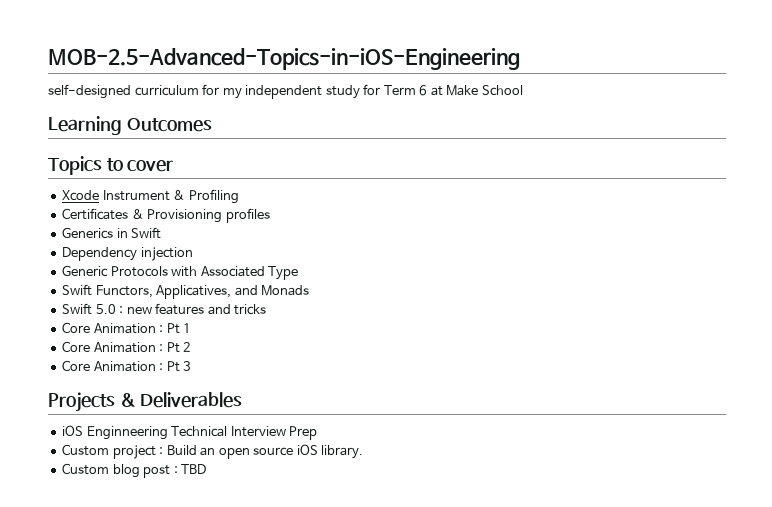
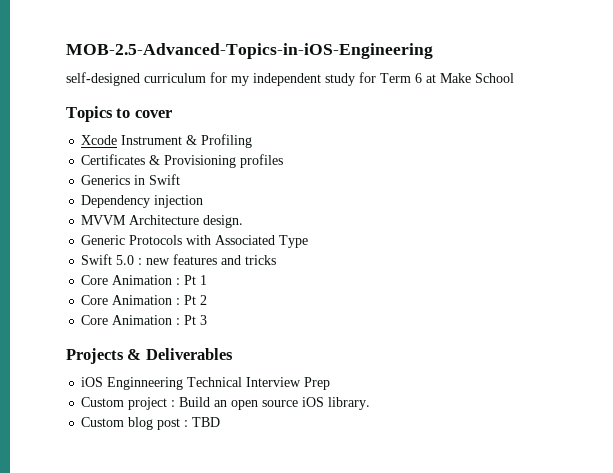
- Learning Outcomes
+ MVVM Architecture design.
- Swift Functors, Applicatives, and Monads

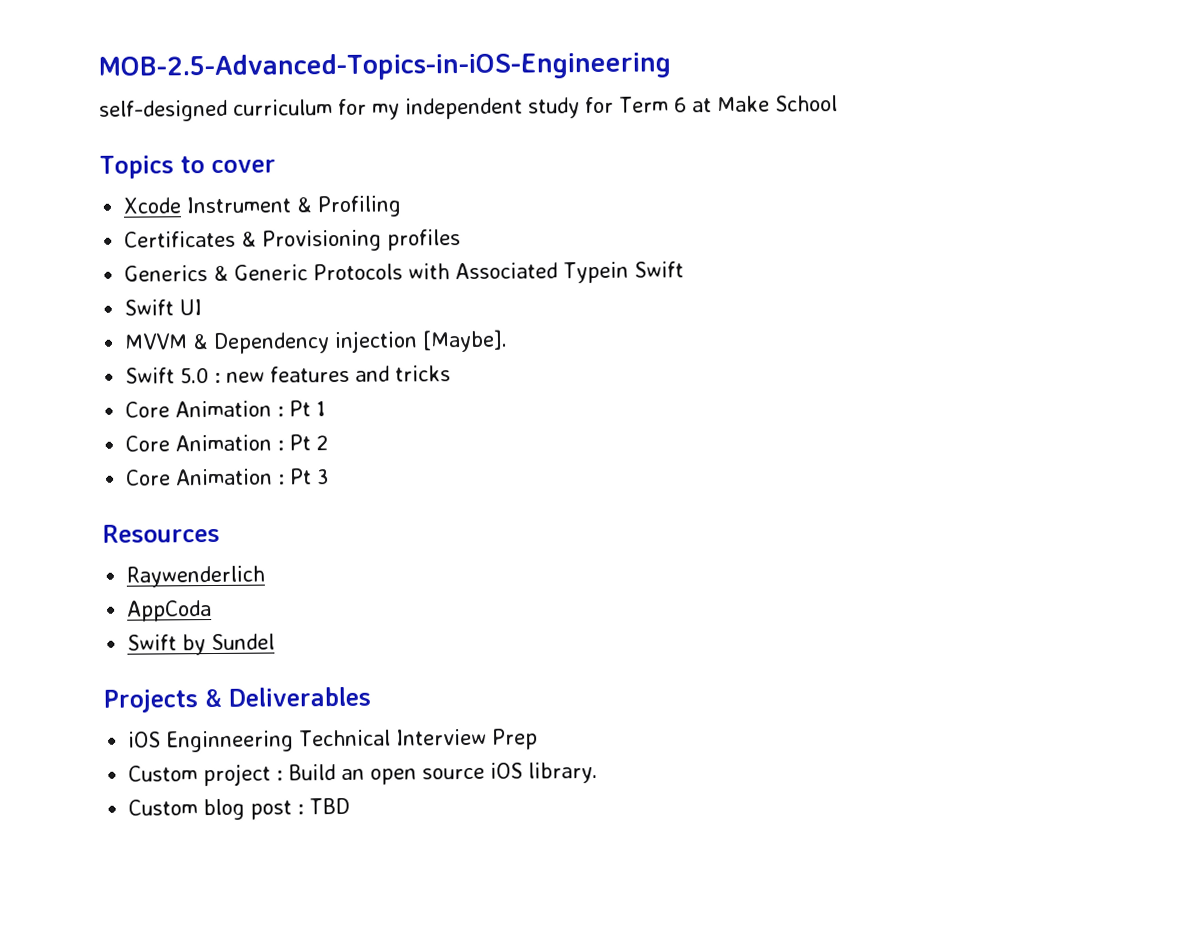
- Generics in Swift
- Dependency injection
- MVVM Architecture design.
- Generic Protocols with Associated Type
+ Generics & Generic Protocols with Associated Typein Swift
+ Swift UI
+ MVVM & Dependency injection [Maybe].
+ Resources
+ Raywenderlich
+ AppCoda
+ Swift by Sundel

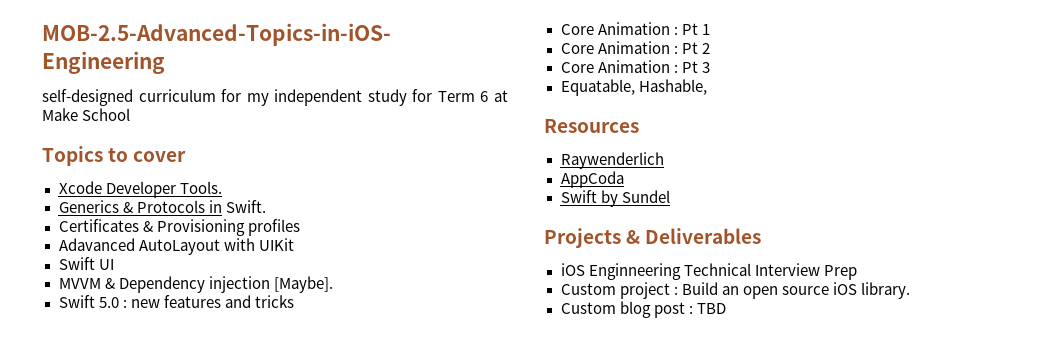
- Xcode Instrument & Profiling
+ Xcode Developer Tools.
+ Generics & Protocols in Swift.
  Certificates & Provisioning profiles
- Generics & Generic Protocols with Associated Typein Swift
+ Adavanced AutoLayout with UIKit
+ Equatable, Hashable,

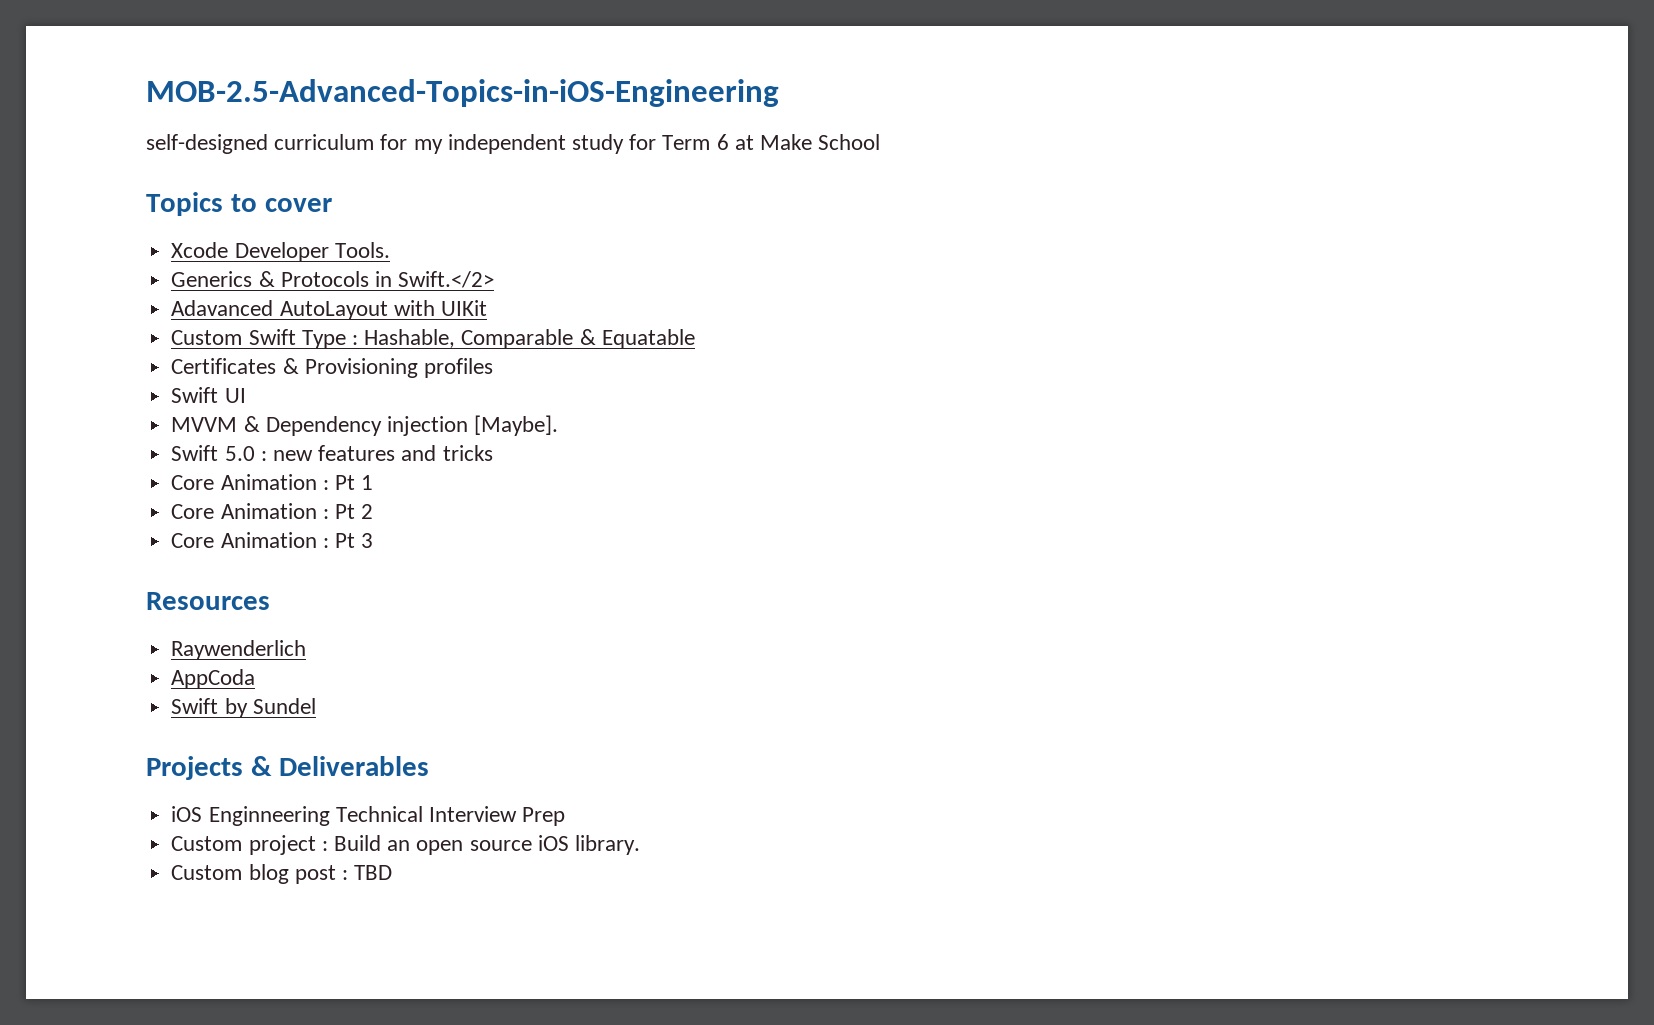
- Generics & Protocols in Swift.
+ Generics & Protocols in Swift.</2>
+ Adavanced AutoLayout with UIKit
+ Custom Swift Type : Hashable, Comparable & Equatable
- Adavanced AutoLayout with UIKit
- Equatable, Hashable,

